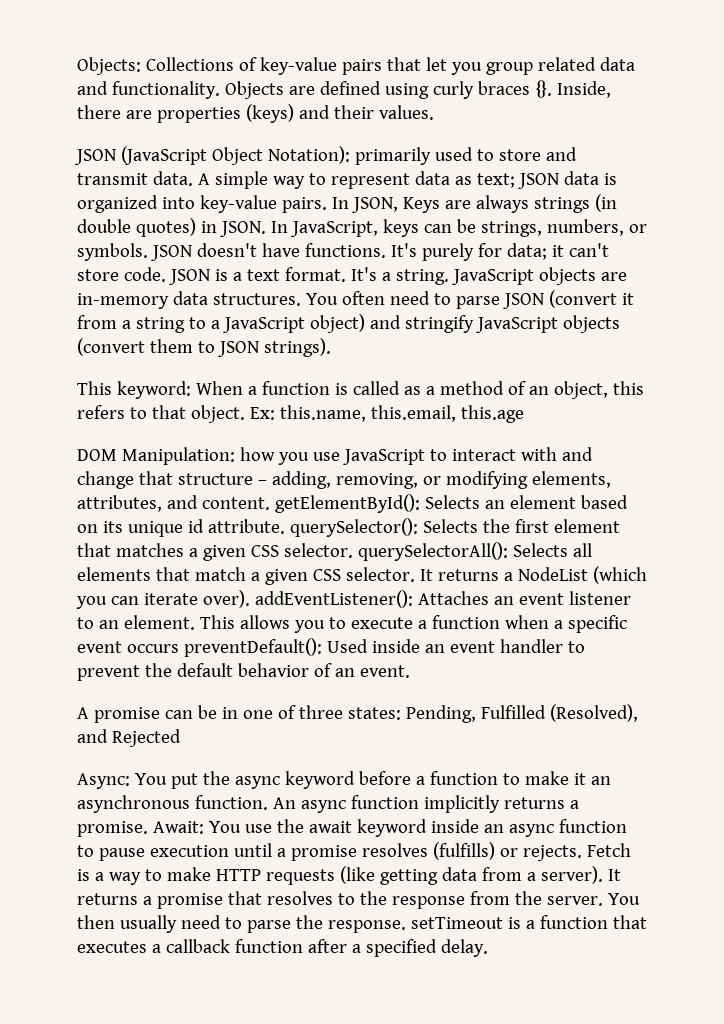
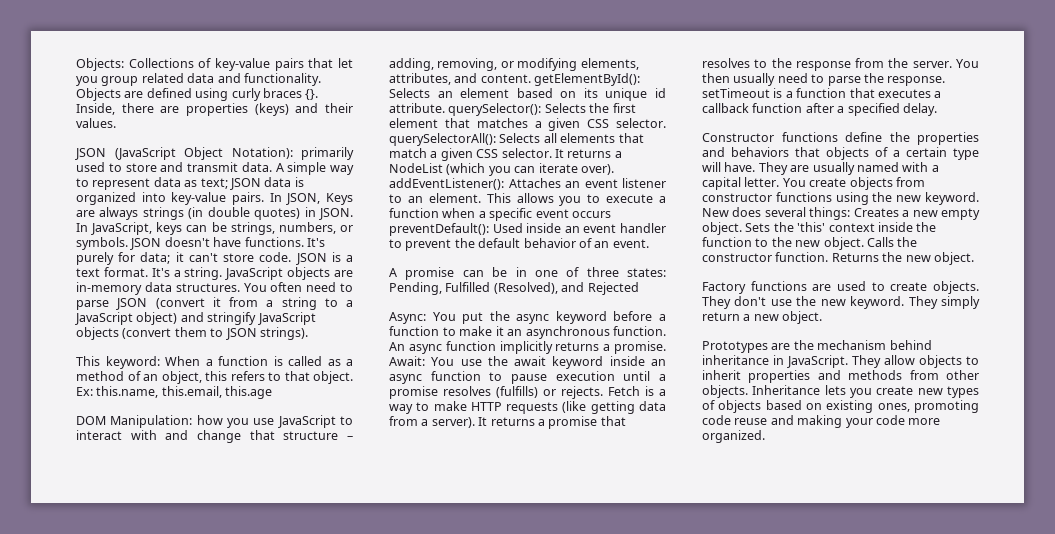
+ Constructor functions define the properties and behaviors that objects of a certain type will have. They are usually named with a capital letter. You create objects from constructor functions using the new keyword. New does several things: Creates a new empty object. Sets the 'this' context inside the function to the new object. Calls the constructor function. Returns the new object.
+ Factory functions are used to create objects. They don't use the new keyword. They simply return a new object.
+ Prototypes are the mechanism behind inheritance in JavaScript. They allow objects to inherit properties and methods from other objects. Inheritance lets you create new types of objects based on existing ones, promoting code reuse and making your code more organized.

